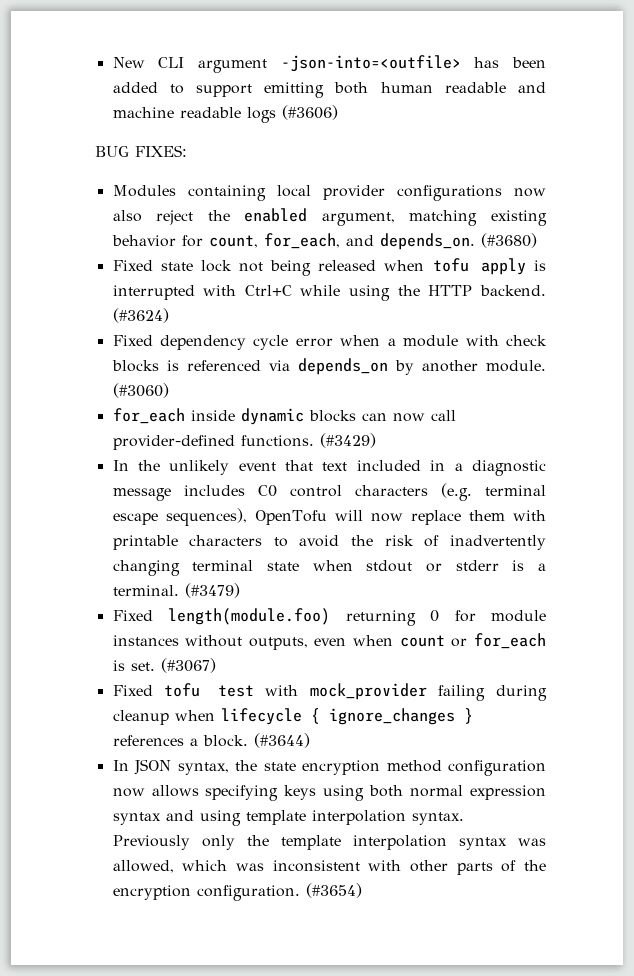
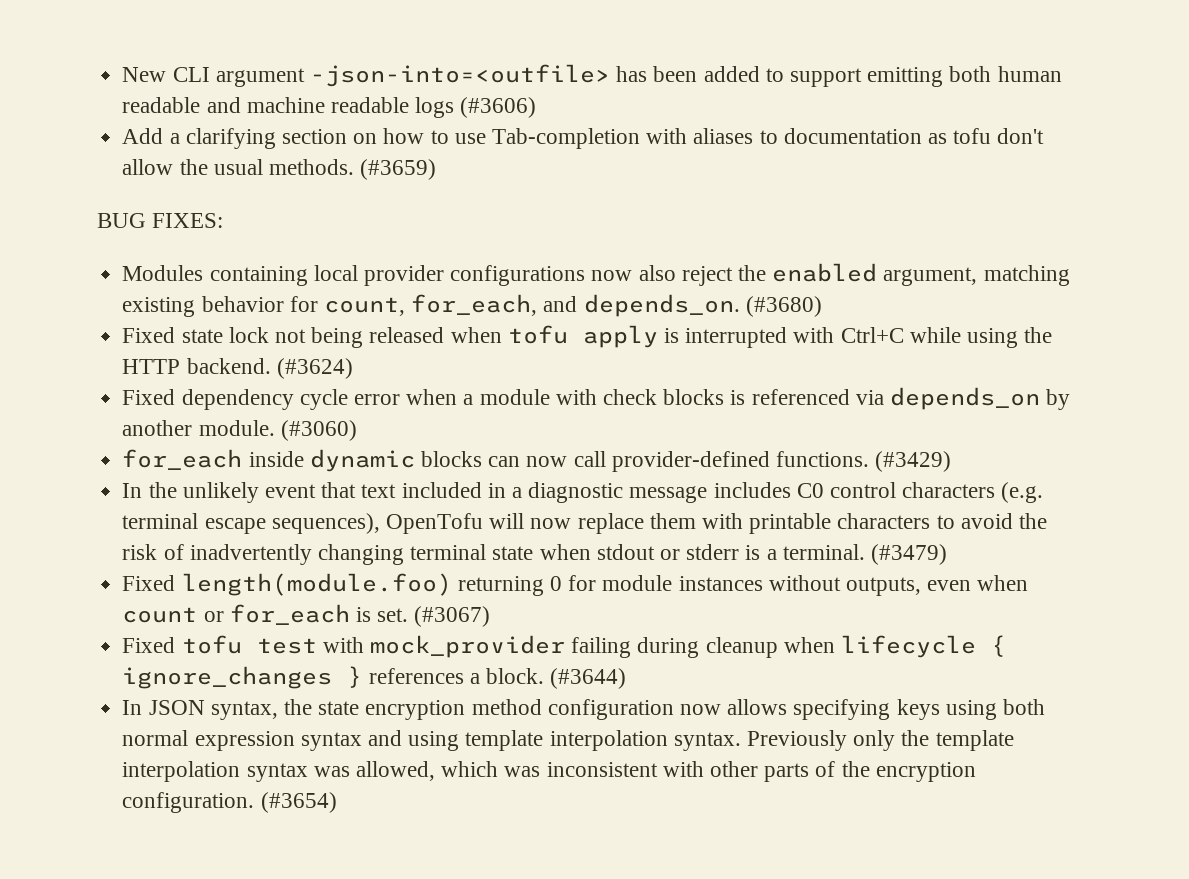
+ Add a clarifying section on how to use Tab-completion with aliases to documentation as tofu don't allow the usual methods. (#3659)

